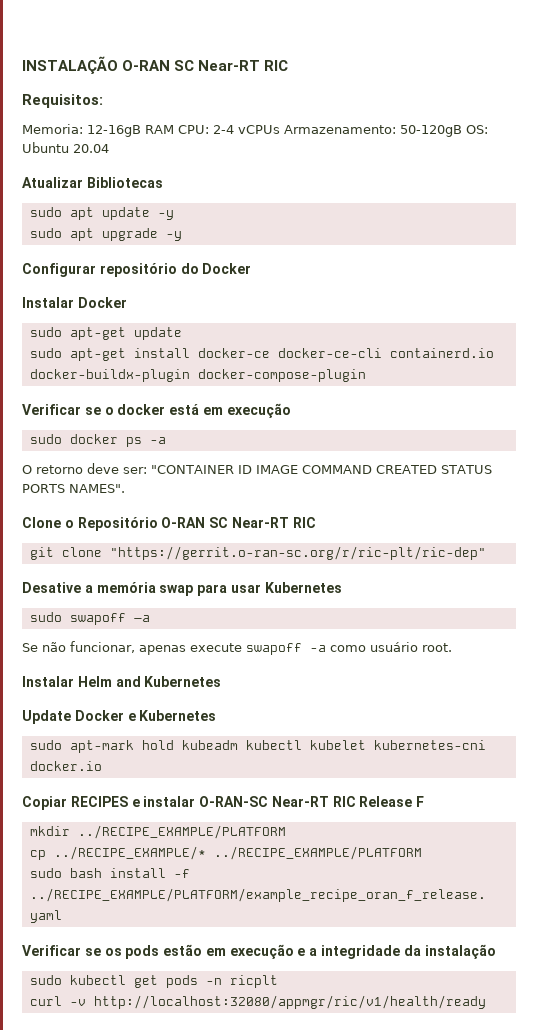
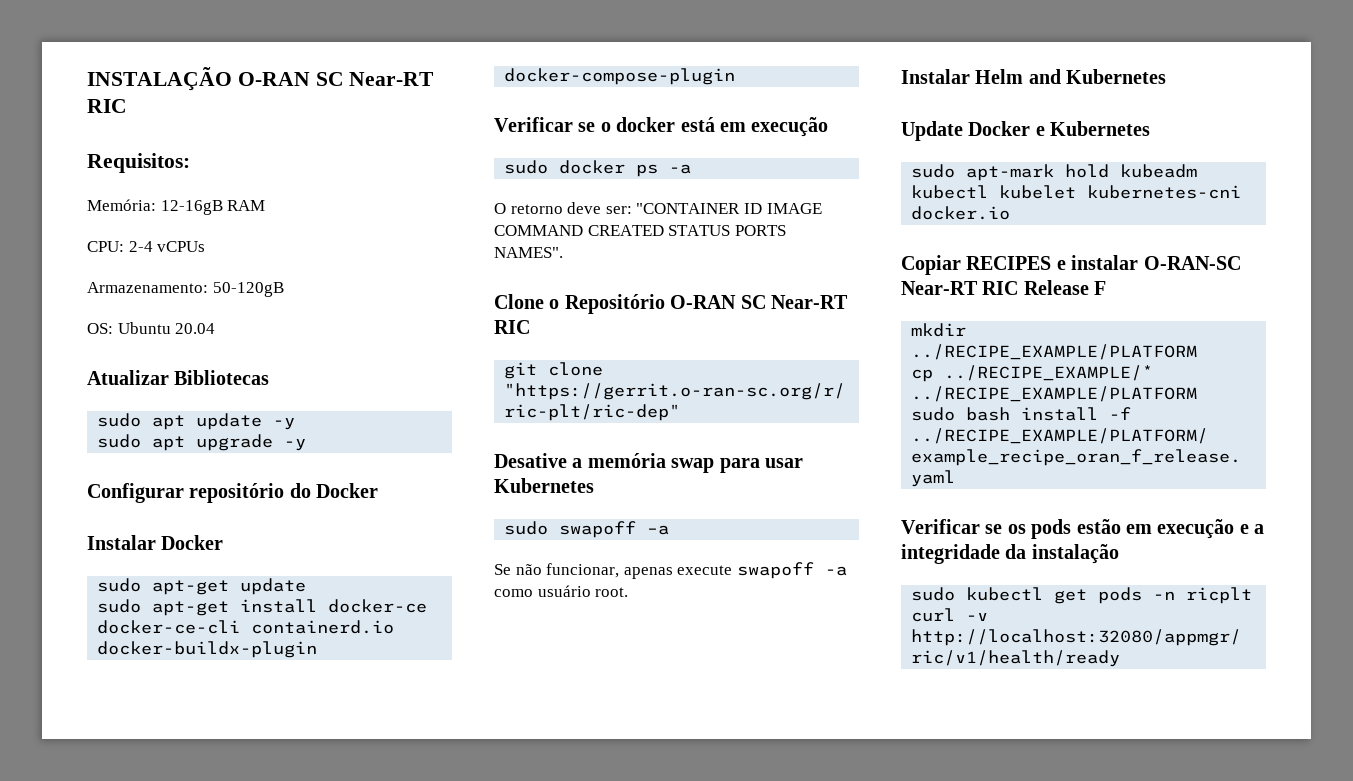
- Memoria: 12-16gB RAM CPU: 2-4 vCPUs Armazenamento: 50-120gB OS: Ubuntu 20.04
+ Memória: 12-16gB RAM
+ CPU: 2-4 vCPUs
+ Armazenamento: 50-120gB
+ OS: Ubuntu 20.04

